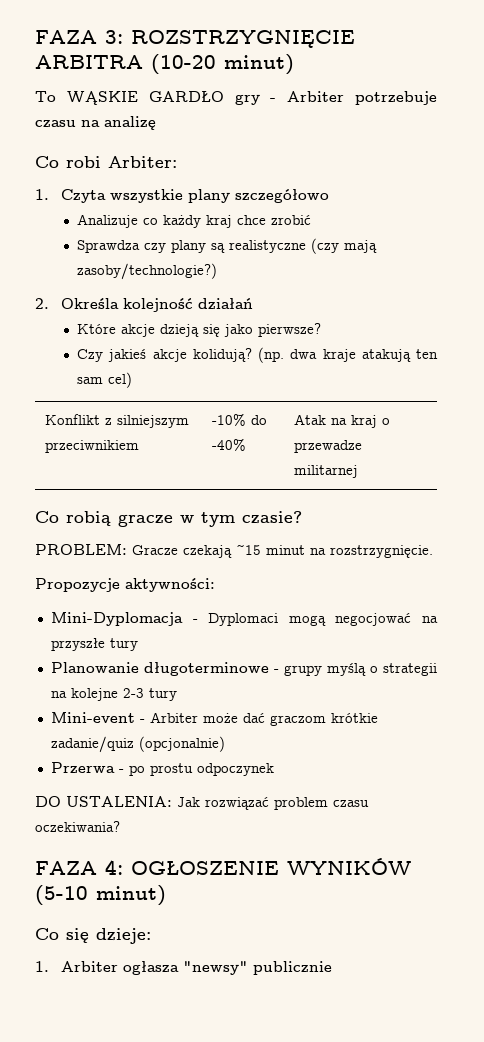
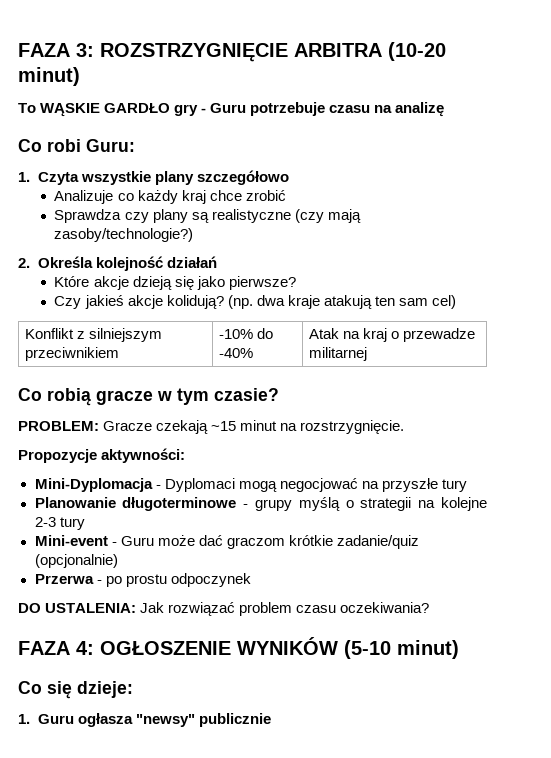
- To WĄSKIE GARDŁO gry - Arbiter potrzebuje czasu na analizę
+ To WĄSKIE GARDŁO gry - Guru potrzebuje czasu na analizę
- Co robi Arbiter:
+ Co robi Guru:
- Mini-event - Arbiter może dać graczom krótkie zadanie/quiz (opcjonalnie)
+ Mini-event - Guru może dać graczom krótkie zadanie/quiz (opcjonalnie)
- 1. Arbiter ogłasza "newsy" publicznie
+ 1. Guru ogłasza "newsy" publicznie

